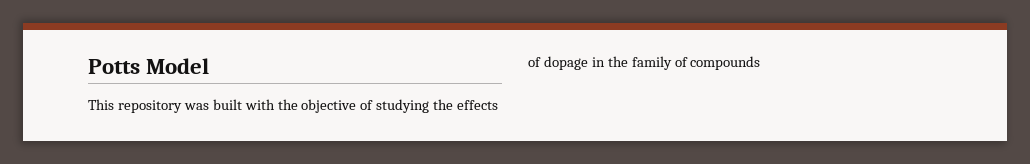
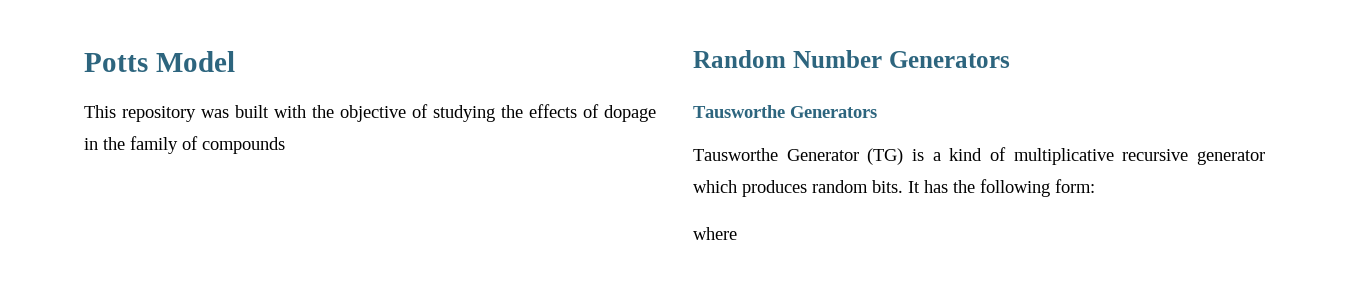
+ Random Number Generators
+ Tausworthe Generators
+ Tausworthe Generator (TG) is a kind of multiplicative recursive generator which produces random bits. It has the following form:
+ where

